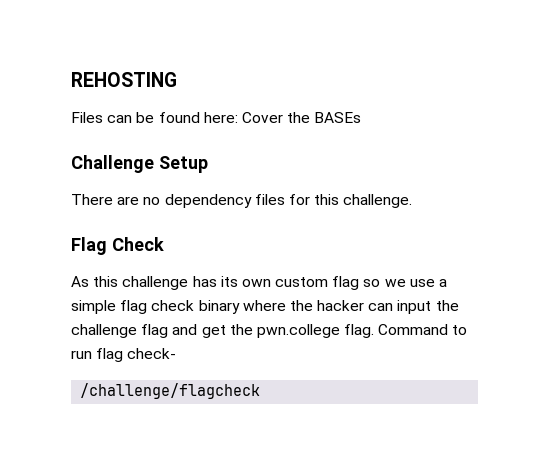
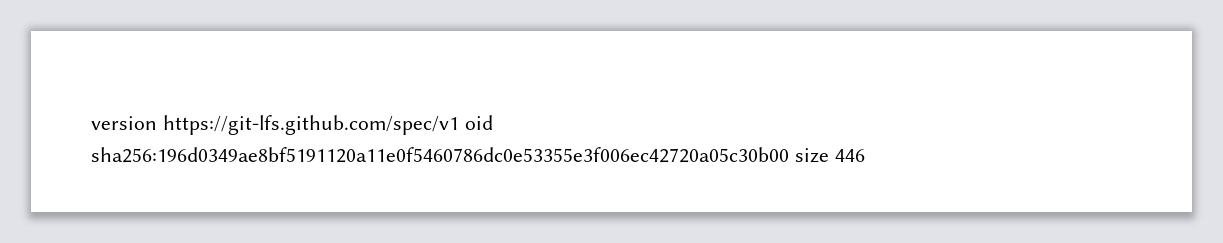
- REHOSTING
- Files can be found here: Cover the BASEs
- Challenge Setup
- There are no dependency files for this challenge.
- Flag Check
- As this challenge has its own custom flag so we use a simple flag check binary where the hacker can input the challenge flag and get the pwn.college flag. Command to run flag check-
- /challenge/flagcheck
+ version https://git-lfs.github.com/spec/v1 oid sha256:196d0349ae8bf5191120a11e0f5460786dc0e53355e3f006ec42720a05c30b00 size 446

